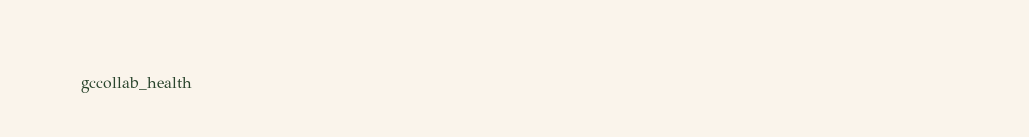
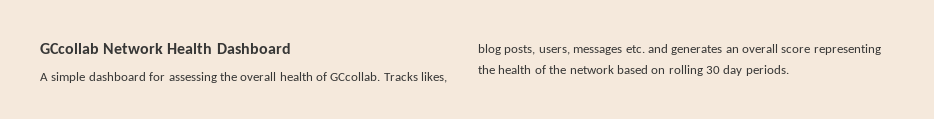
- gccollab_health
+ GCcollab Network Health Dashboard
+ A simple dashboard for assessing the overall health of GCcollab. Tracks likes, blog posts, users, messages etc. and generates an overall score representing the health of the network based on rolling 30 day periods.

